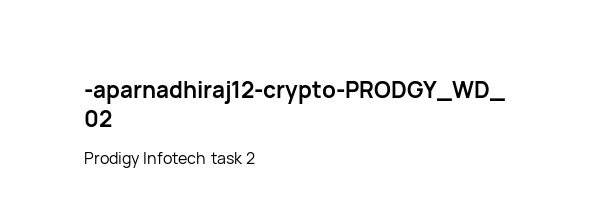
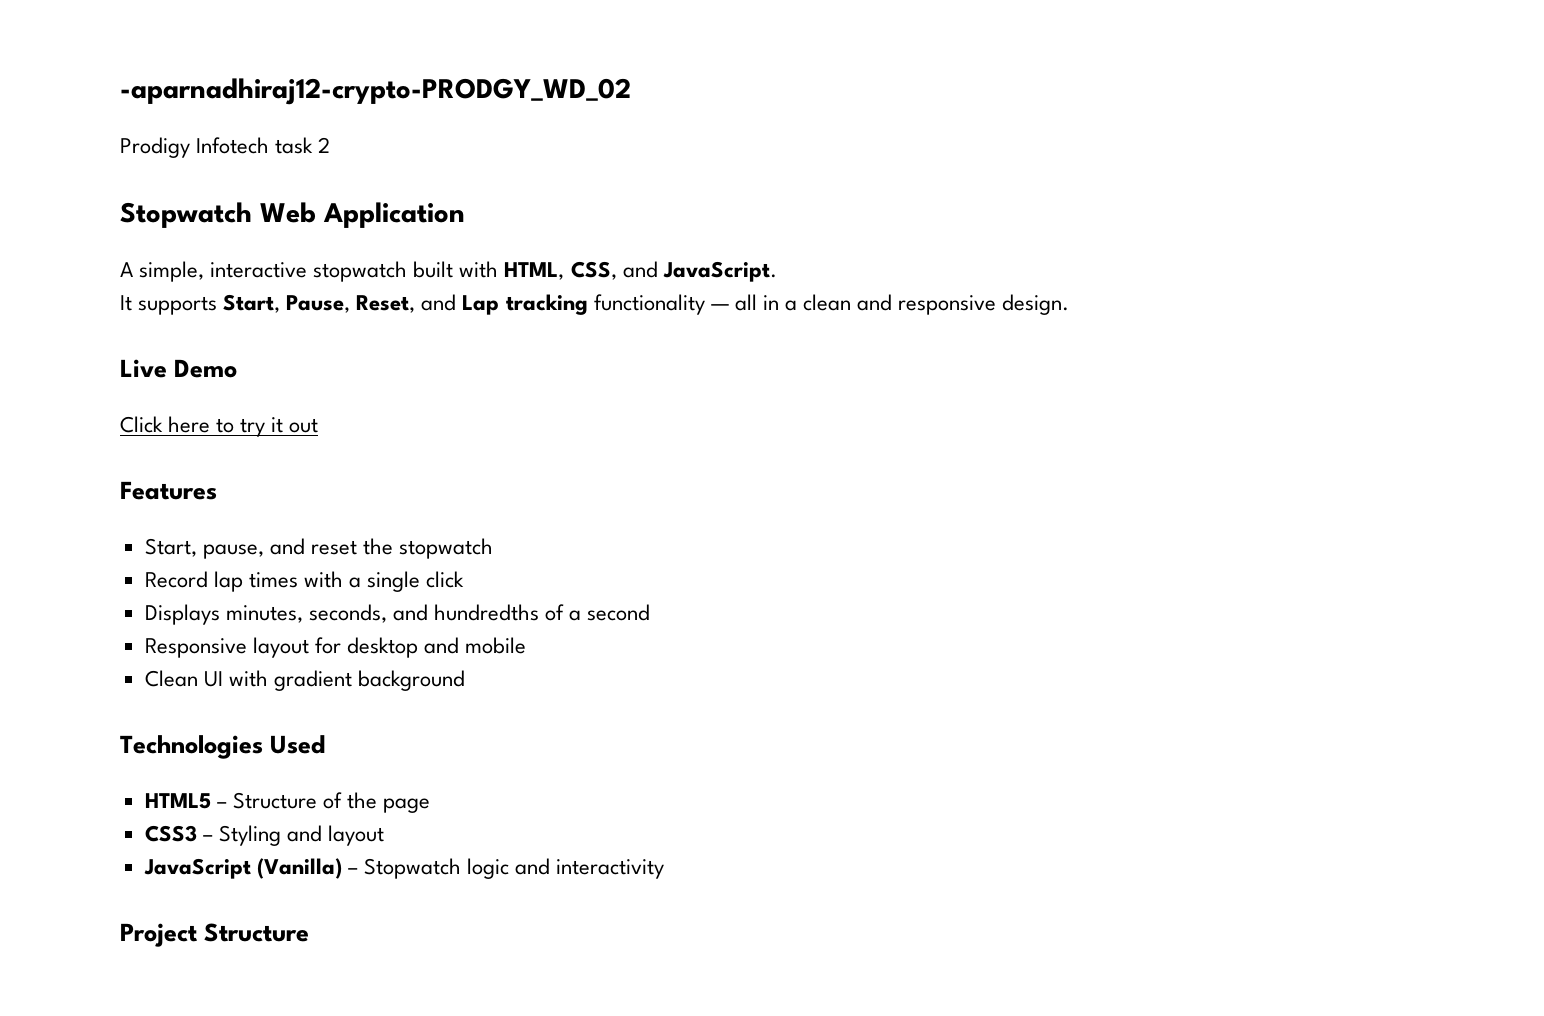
+ Stopwatch Web Application
+ A simple, interactive stopwatch built with HTML, CSS, and JavaScript.
+ It supports Start, Pause, Reset, and Lap tracking functionality — all in a clean and responsive design.
+ Live Demo
+ Click here to try it out
+ Features
+ Start, pause, and reset the stopwatch
+ Record lap times with a single click
+ Displays minutes, seconds, and hundredths of a second
+ Responsive layout for desktop and mobile
+ Clean UI with gradient background
+ Technologies Used
+ HTML5 – Structure of the page
+ CSS3 – Styling and layout
+ JavaScript (Vanilla) – Stopwatch logic and interactivity
+ Project Structure

